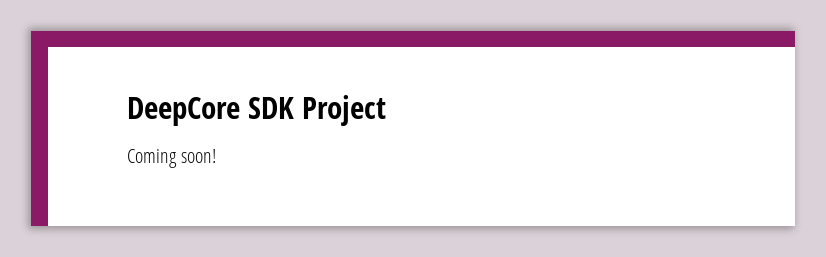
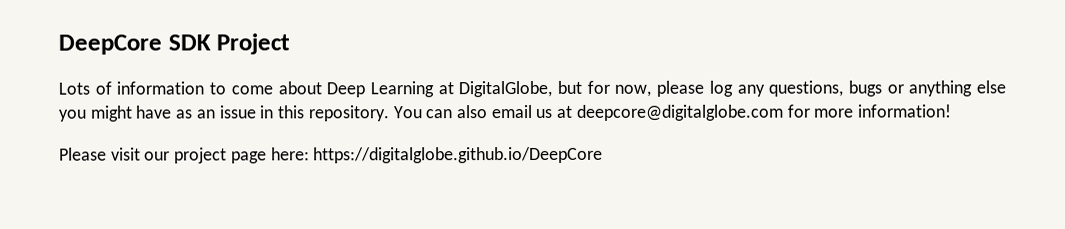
- Coming soon!
+ Lots of information to come about Deep Learning at DigitalGlobe, but for now, please log any questions, bugs or anything else you might have as an issue in this repository. You can also email us at deepcore@digitalglobe.com for more information!
+ Please visit our project page here: https://digitalglobe.github.io/DeepCore

